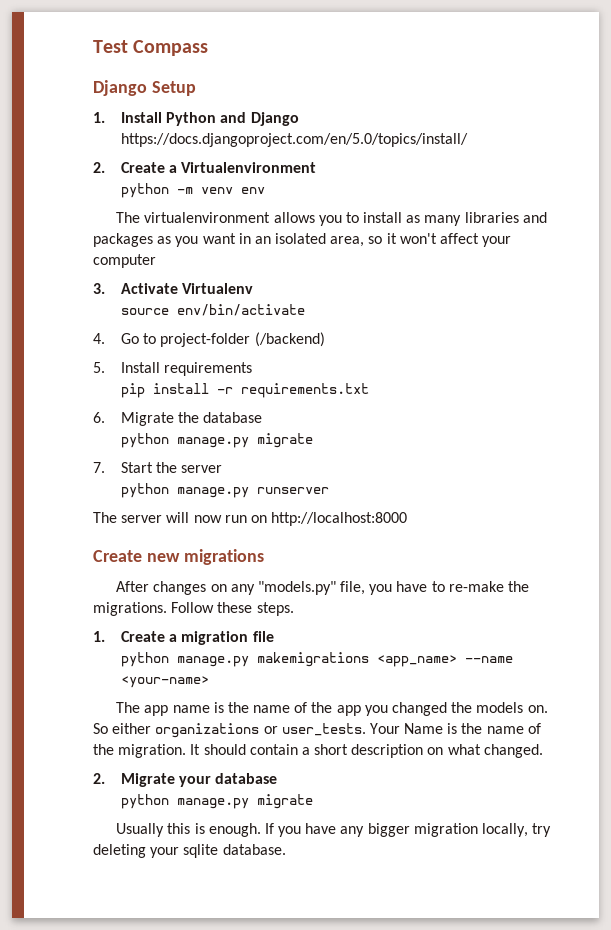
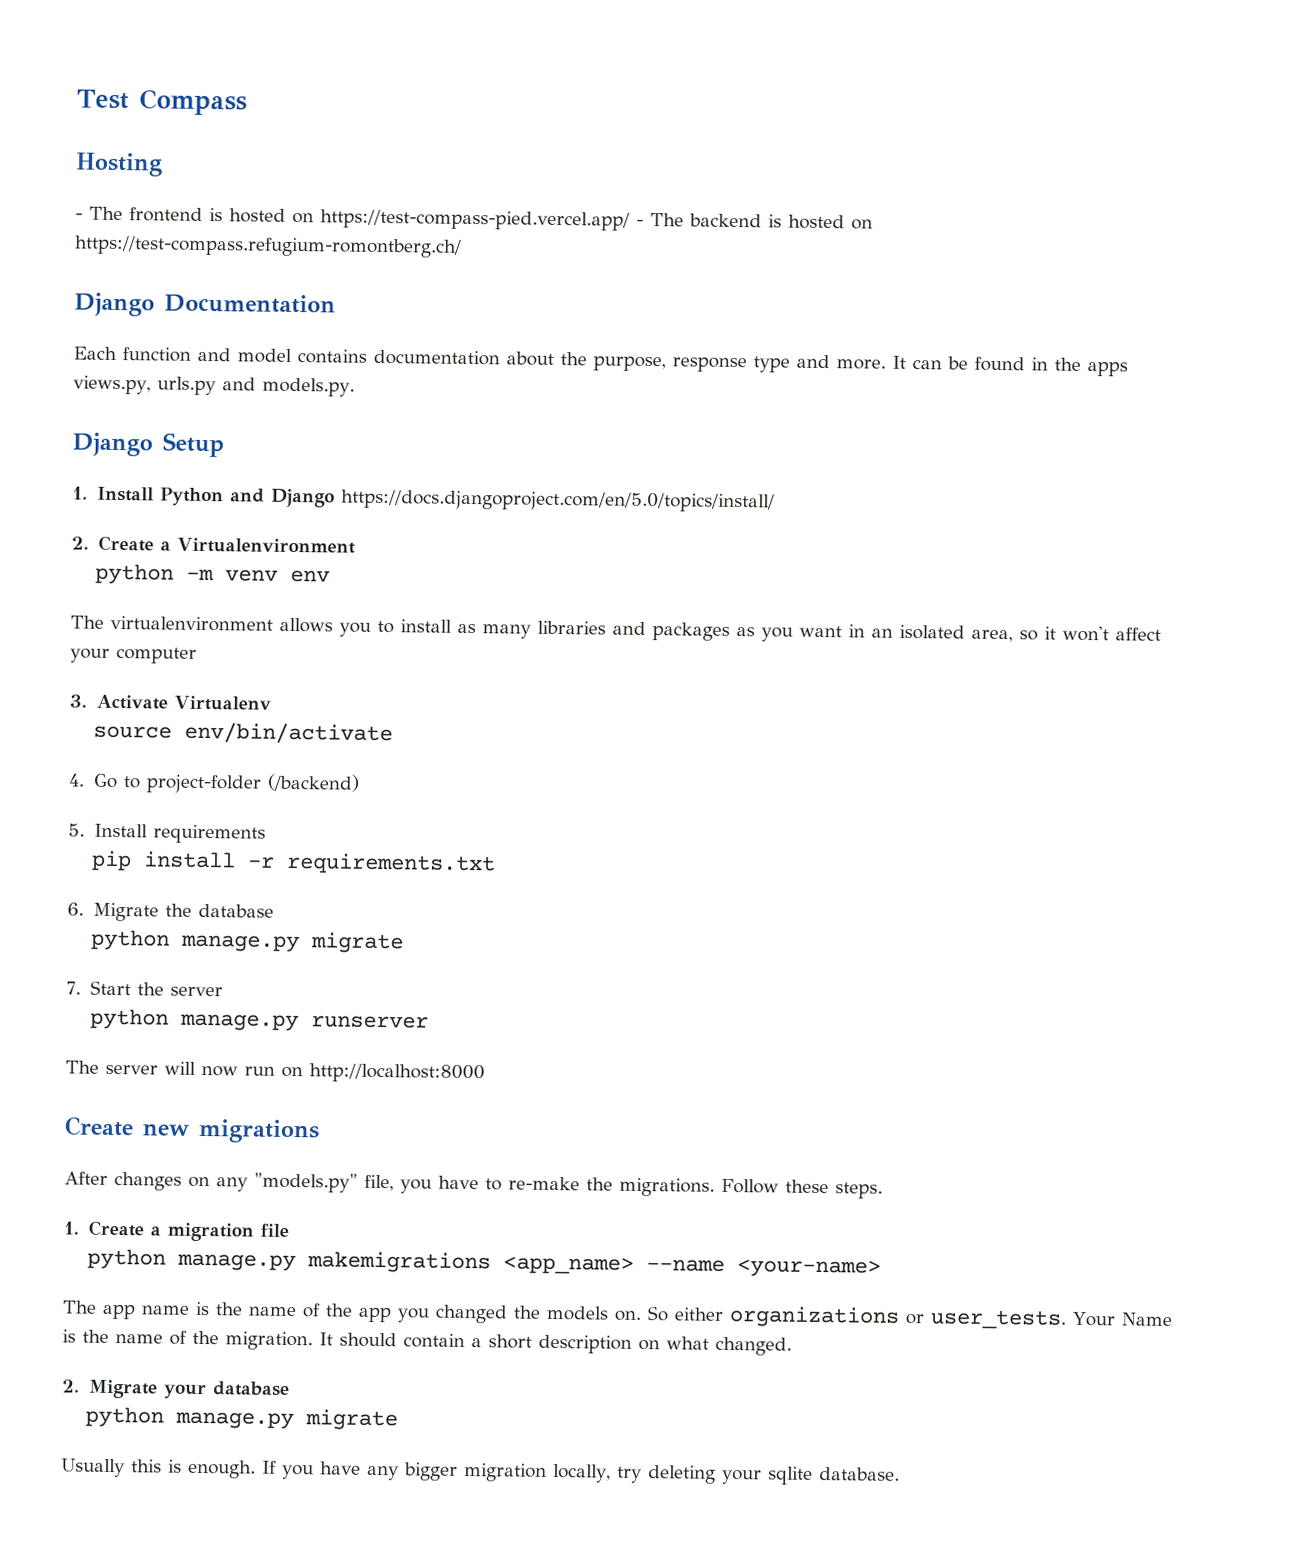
+ Hosting
+ - The frontend is hosted on https://test-compass-pied.vercel.app/ - The backend is hosted on https://test-compass.refugium-romontberg.ch/
+ Django Documentation
+ Each function and model contains documentation about the purpose, response type and more. It can be found in the apps views.py, urls.py and models.py.

